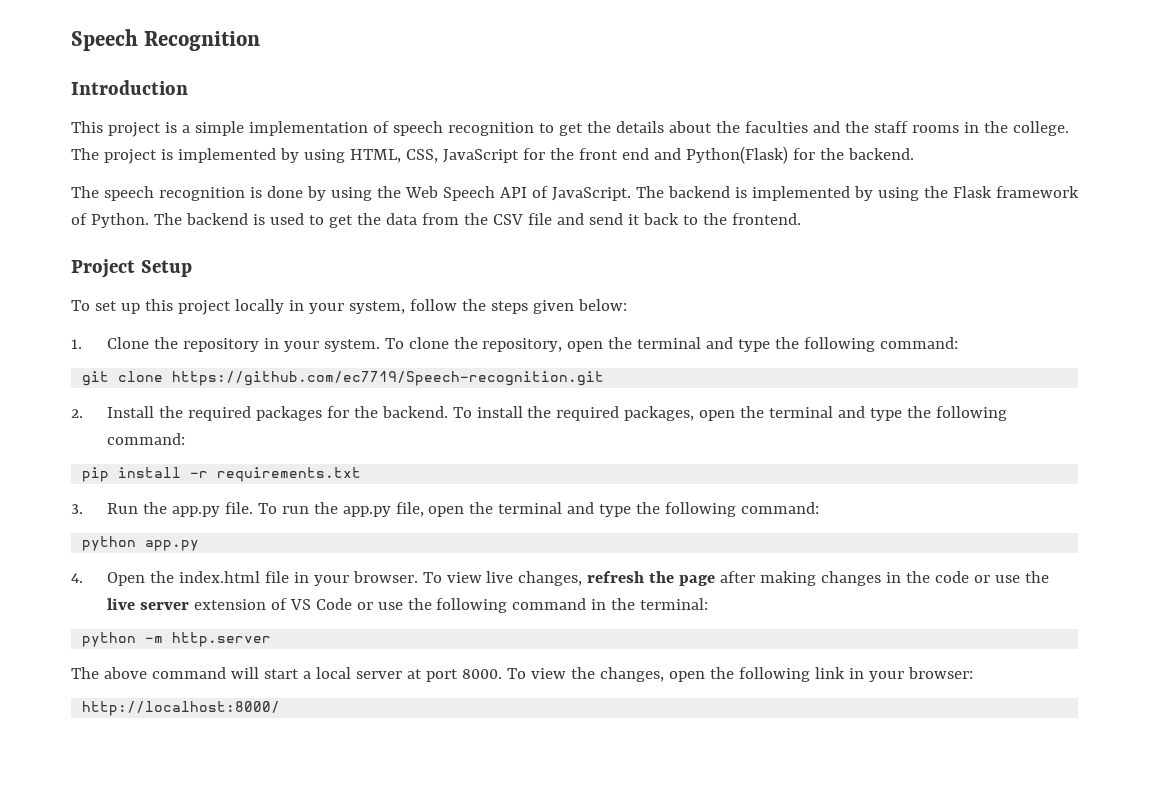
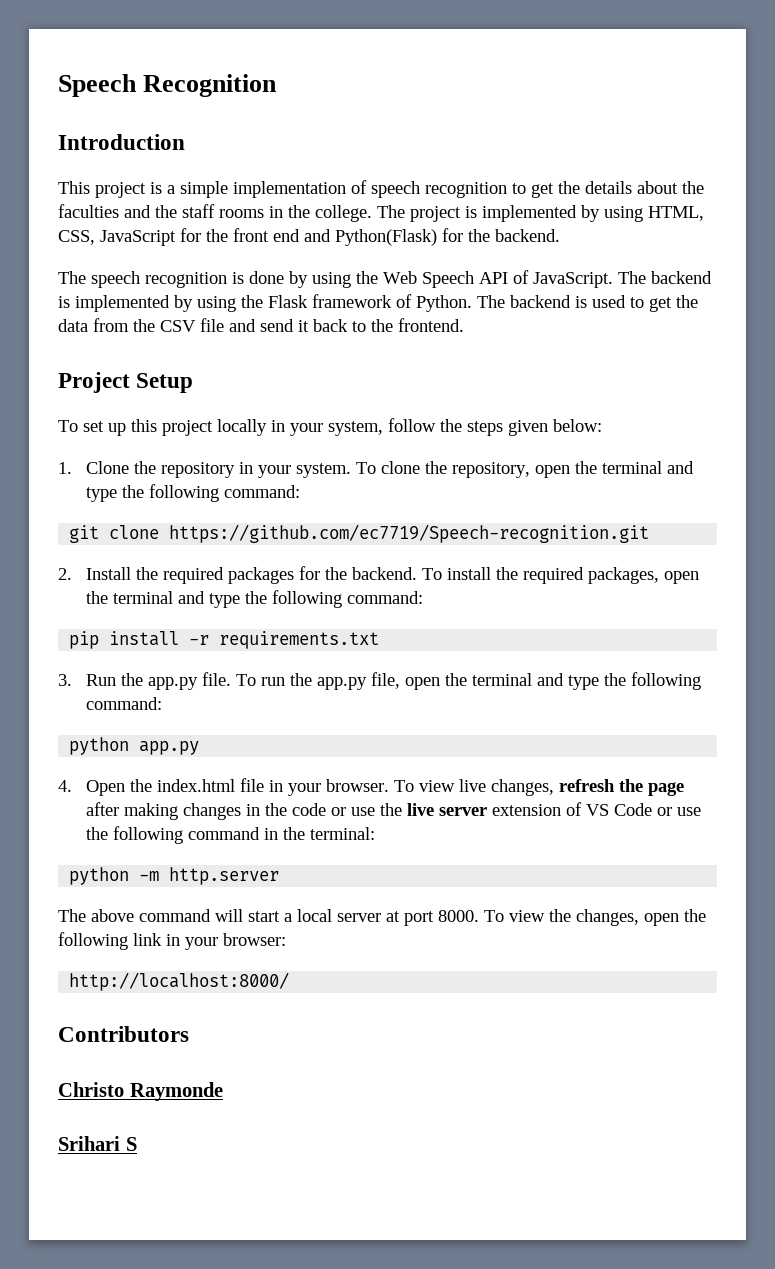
+ Contributors
+ Christo Raymonde
+ Srihari S

